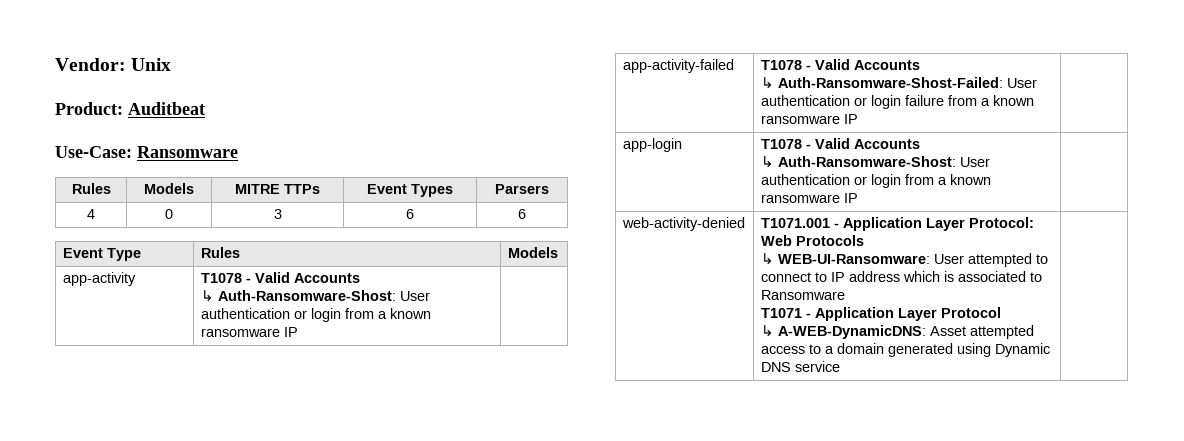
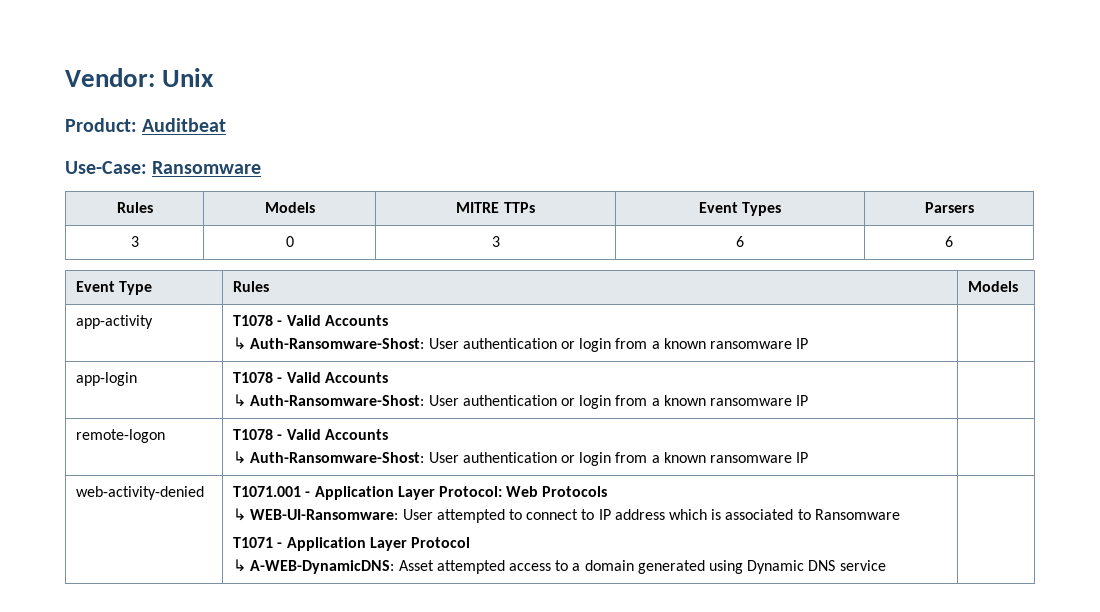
- 4 | 0 | 3 | 6 | 6
+ 3 | 0 | 3 | 6 | 6
- app-activity-failed | T1078 - Valid Accounts
- ↳ Auth-Ransomware-Shost-Failed: User authentication or login failure from a known ransomware IP |
  app-login | T1078 - Valid Accounts
+ ↳ Auth-Ransomware-Shost: User authentication or login from a known ransomware IP |
+ remote-logon | T1078 - Valid Accounts

